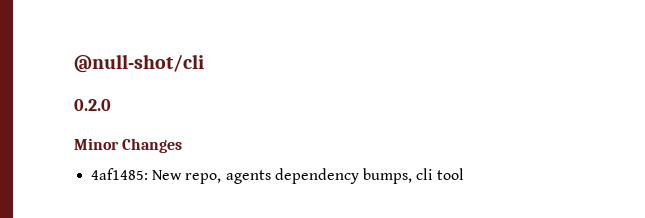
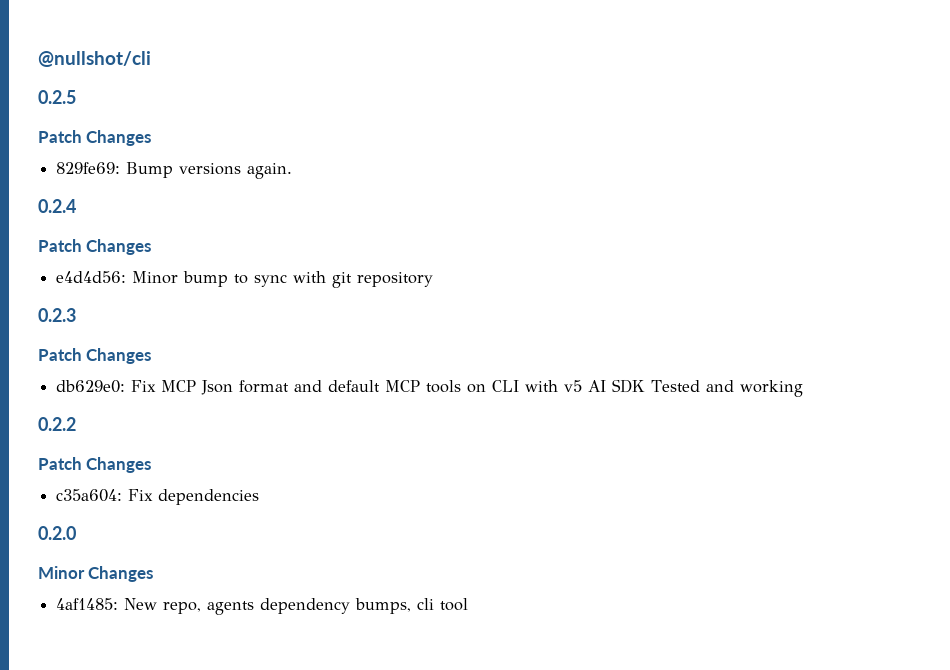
- @null-shot/cli
+ @nullshot/cli
+ 0.2.5
+ Patch Changes
+ 829fe69: Bump versions again.
+ 0.2.4
+ Patch Changes
+ e4d4d56: Minor bump to sync with git repository
+ 0.2.3
+ Patch Changes
+ db629e0: Fix MCP Json format and default MCP tools on CLI with v5 AI SDK Tested and working
+ 0.2.2
+ Patch Changes
+ c35a604: Fix dependencies

